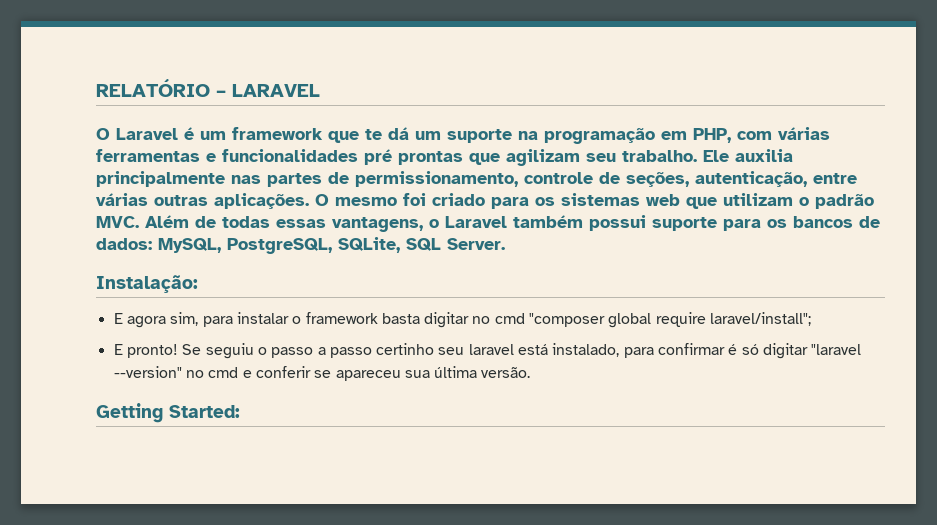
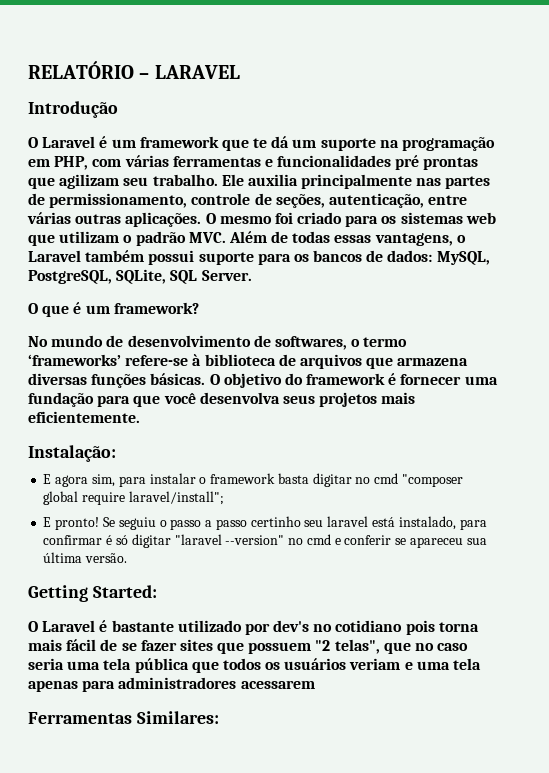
+ Introdução
+ O que é um framework?
+ No mundo de desenvolvimento de softwares, o termo ‘frameworks’ refere-se à biblioteca de arquivos que armazena diversas funções básicas. O objetivo do framework é fornecer uma fundação para que você desenvolva seus projetos mais eficientemente.
+ O Laravel é bastante utilizado por dev's no cotidiano pois torna mais fácil de se fazer sites que possuem "2 telas", que no caso seria uma tela pública que todos os usuários veriam e uma tela apenas para administradores acessarem
+ Ferramentas Similares:

